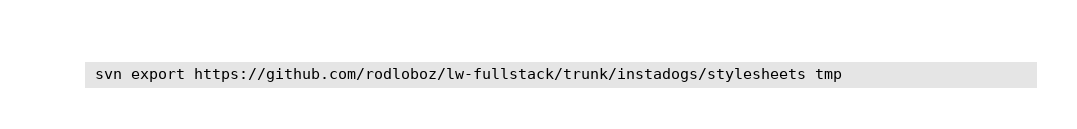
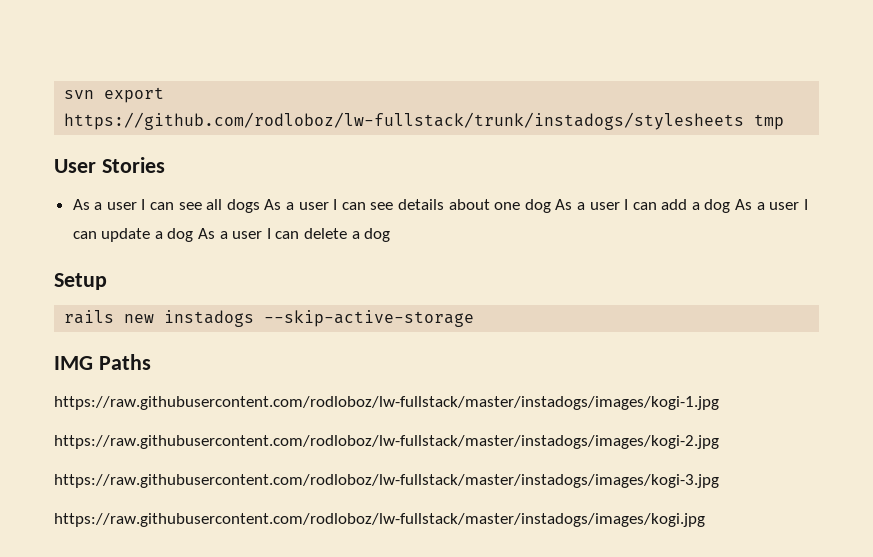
+ User Stories
+ As a user I can see all dogs As a user I can see details about one dog As a user I can add a dog As a user I can update a dog As a user I can delete a dog
+ Setup
+ rails new instadogs --skip-active-storage
+ IMG Paths
+ https://raw.githubusercontent.com/rodloboz/lw-fullstack/master/instadogs/images/kogi-1.jpg
+ https://raw.githubusercontent.com/rodloboz/lw-fullstack/master/instadogs/images/kogi-2.jpg
+ https://raw.githubusercontent.com/rodloboz/lw-fullstack/master/instadogs/images/kogi-3.jpg
+ https://raw.githubusercontent.com/rodloboz/lw-fullstack/master/instadogs/images/kogi.jpg

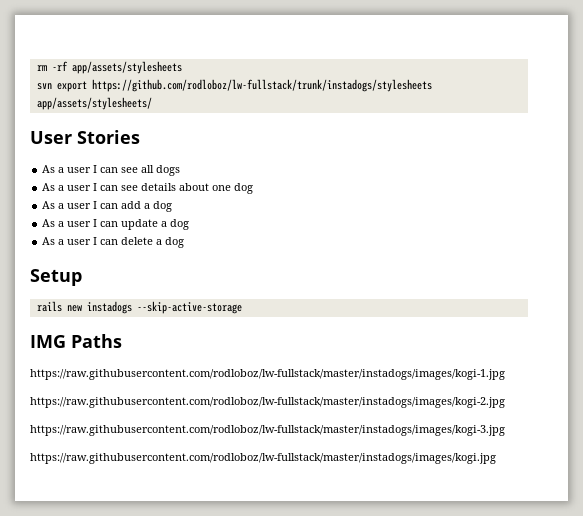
+ rm -rf app/assets/stylesheets
- svn export https://github.com/rodloboz/lw-fullstack/trunk/instadogs/stylesheets tmp
+ svn export https://github.com/rodloboz/lw-fullstack/trunk/instadogs/stylesheets app/assets/stylesheets/
- As a user I can see all dogs As a user I can see details about one dog As a user I can add a dog As a user I can update a dog As a user I can delete a dog
+ As a user I can see all dogs
+ As a user I can see details about one dog
+ As a user I can add a dog
+ As a user I can update a dog
+ As a user I can delete a dog

